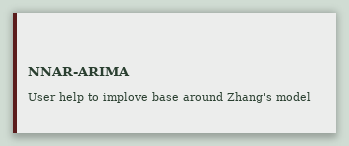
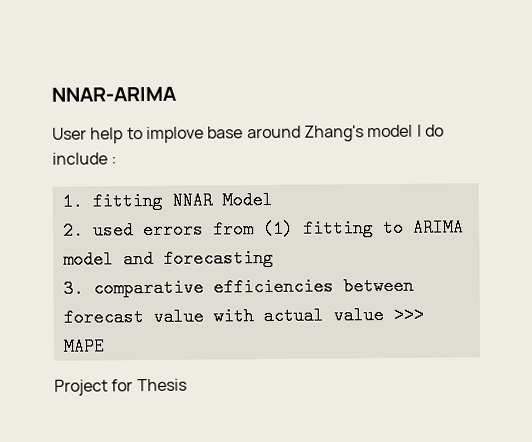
- User help to implove base around Zhang's model
+ User help to implove base around Zhang's model I do include :
+ 1. fitting NNAR Model
+ 2. used errors from (1) fitting to ARIMA model and forecasting
+ 3. comparative efficiencies between forecast value with actual value >>> MAPE
+ Project for Thesis

